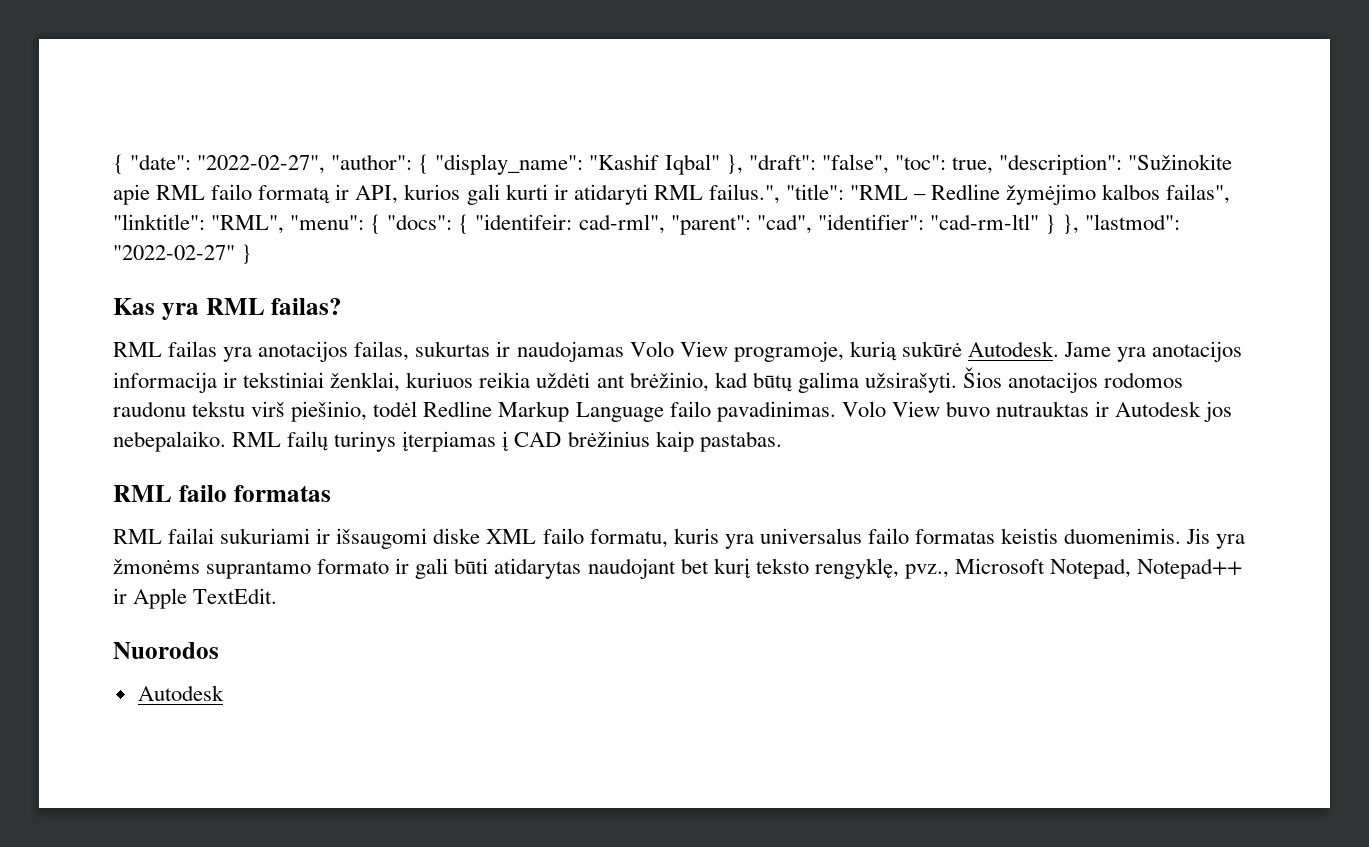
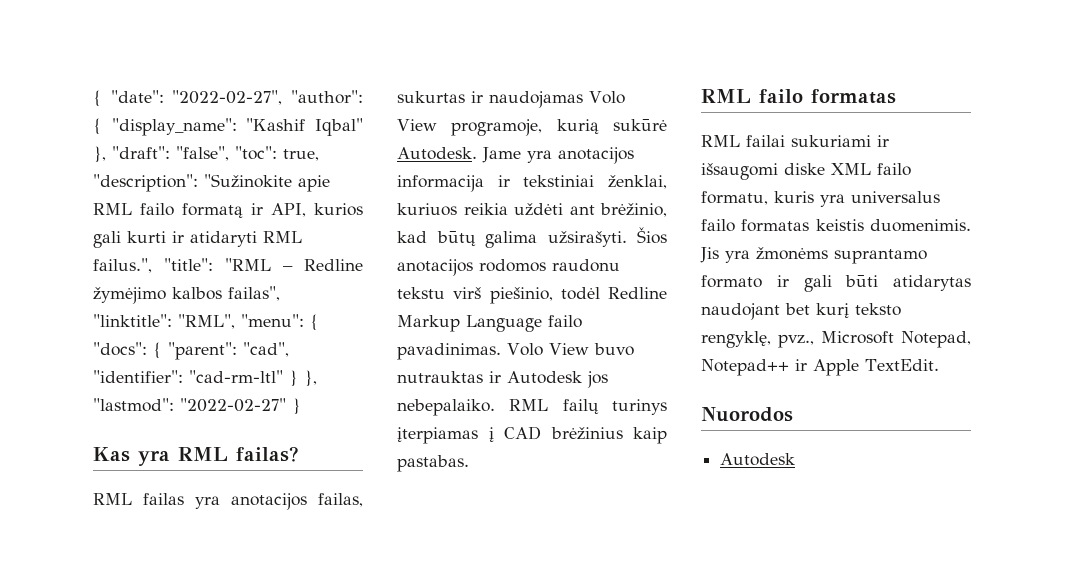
- { "date": "2022-02-27", "author": { "display_name": "Kashif Iqbal" }, "draft": "false", "toc": true, "description": "Sužinokite apie RML failo formatą ir API, kurios gali kurti ir atidaryti RML failus.", "title": "RML – Redline žymėjimo kalbos failas", "linktitle": "RML", "menu": { "docs": { "identifeir: cad-rml", "parent": "cad", "identifier": "cad-rm-ltl" } }, "lastmod": "2022-02-27" }
+ { "date": "2022-02-27", "author": { "display_name": "Kashif Iqbal" }, "draft": "false", "toc": true, "description": "Sužinokite apie RML failo formatą ir API, kurios gali kurti ir atidaryti RML failus.", "title": "RML – Redline žymėjimo kalbos failas", "linktitle": "RML", "menu": { "docs": { "parent": "cad", "identifier": "cad-rm-ltl" } }, "lastmod": "2022-02-27" }

